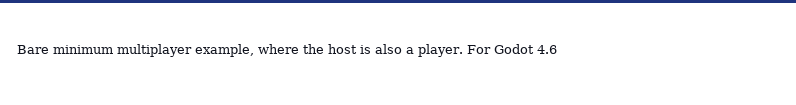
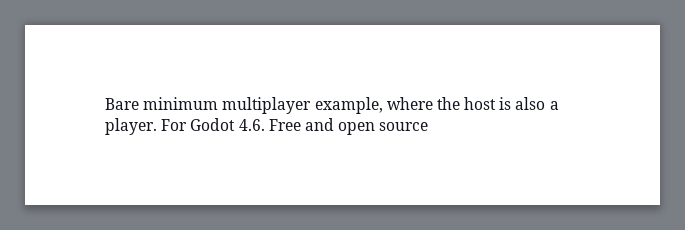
- For Godot 4.6
+ For Godot 4.6. Free and open source

